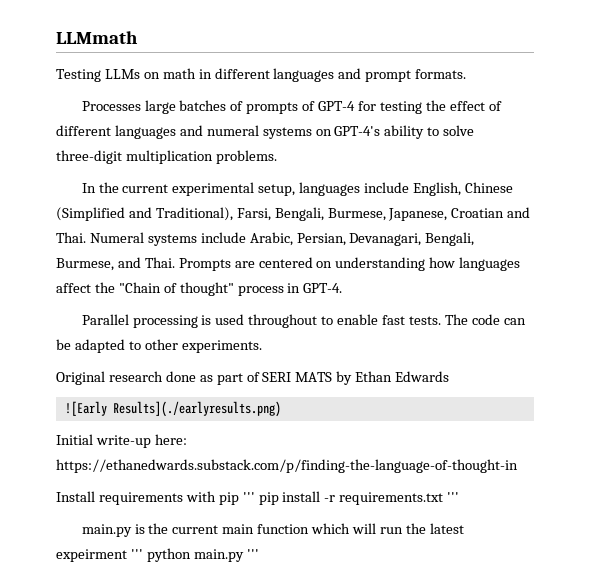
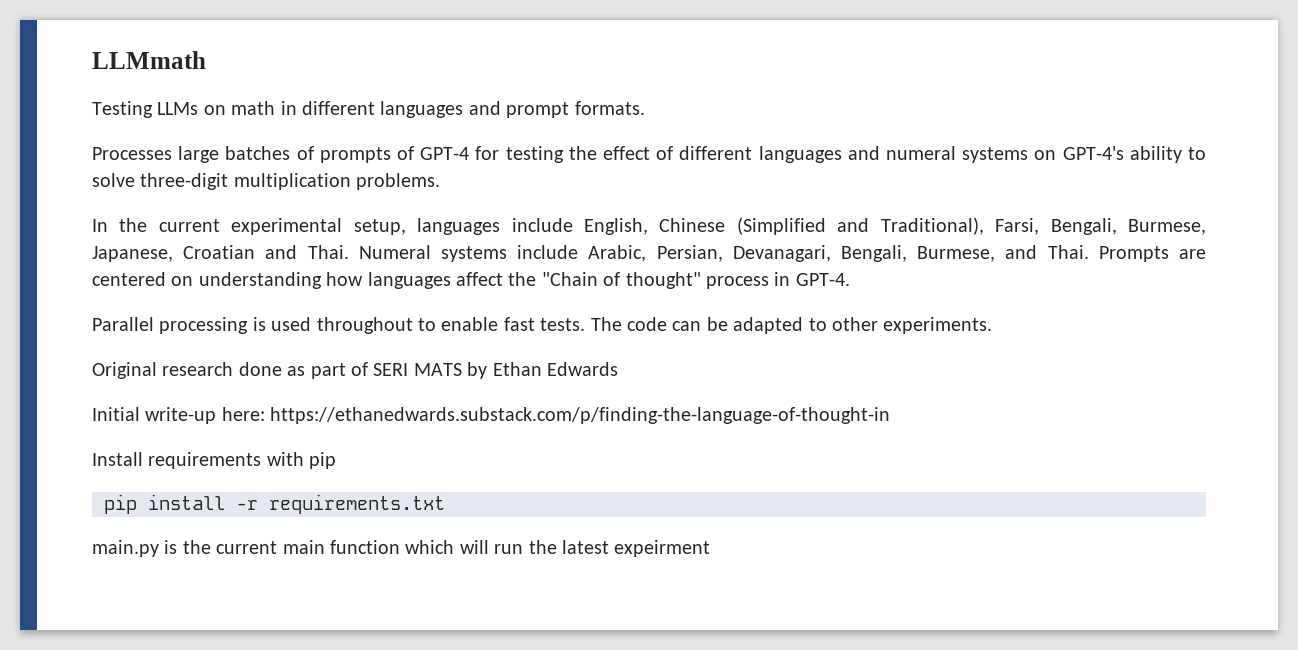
- ![Early Results](./earlyresults.png)
- Install requirements with pip ''' pip install -r requirements.txt '''
+ Install requirements with pip
+ pip install -r requirements.txt
- main.py is the current main function which will run the latest expeirment ''' python main.py '''
+ main.py is the current main function which will run the latest expeirment

